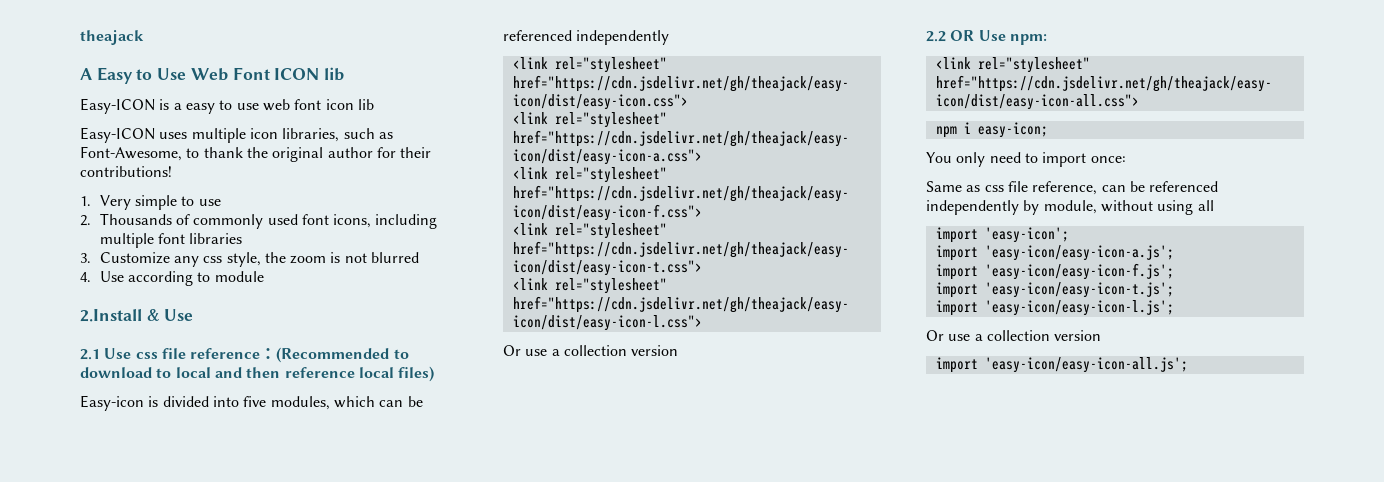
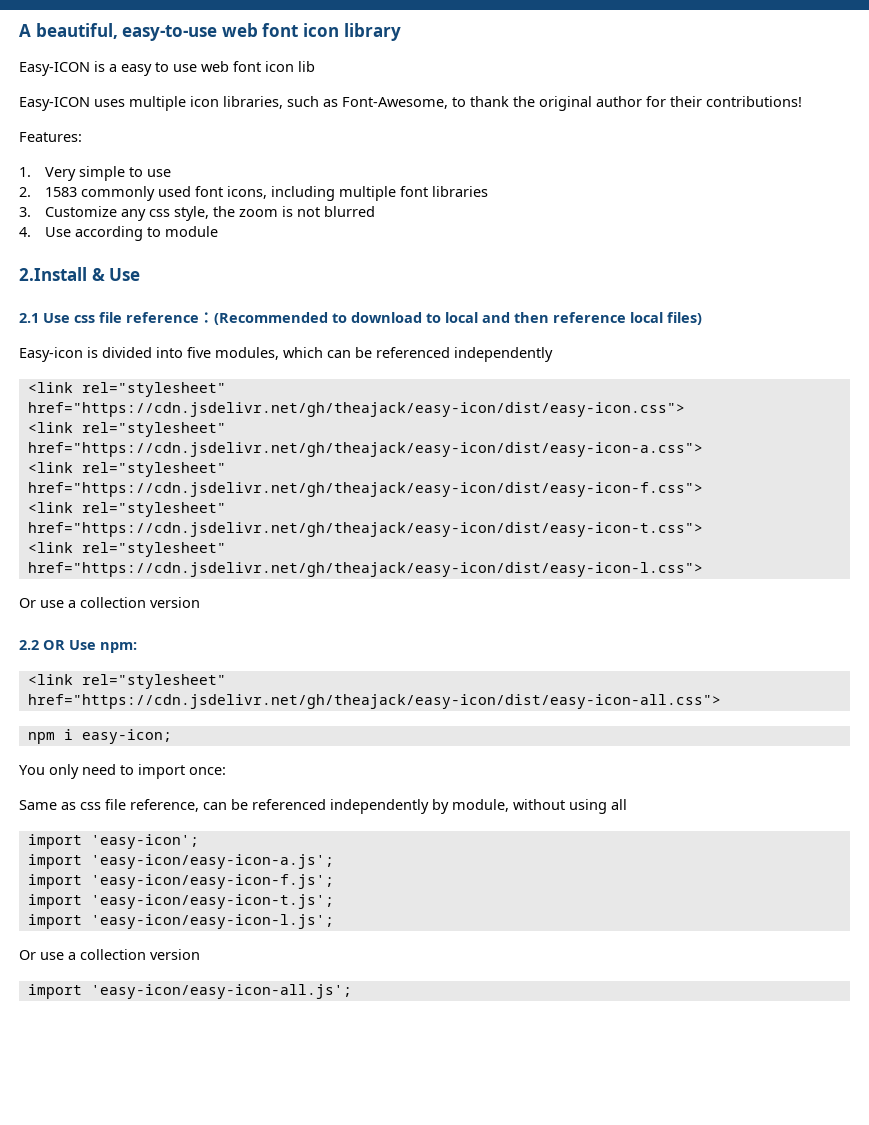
- theajack
- A Easy to Use Web Font ICON lib
+ A beautiful, easy-to-use web font icon library
+ Features:
- 2. Thousands of commonly used font icons, including multiple font libraries
+ 2. 1583 commonly used font icons, including multiple font libraries

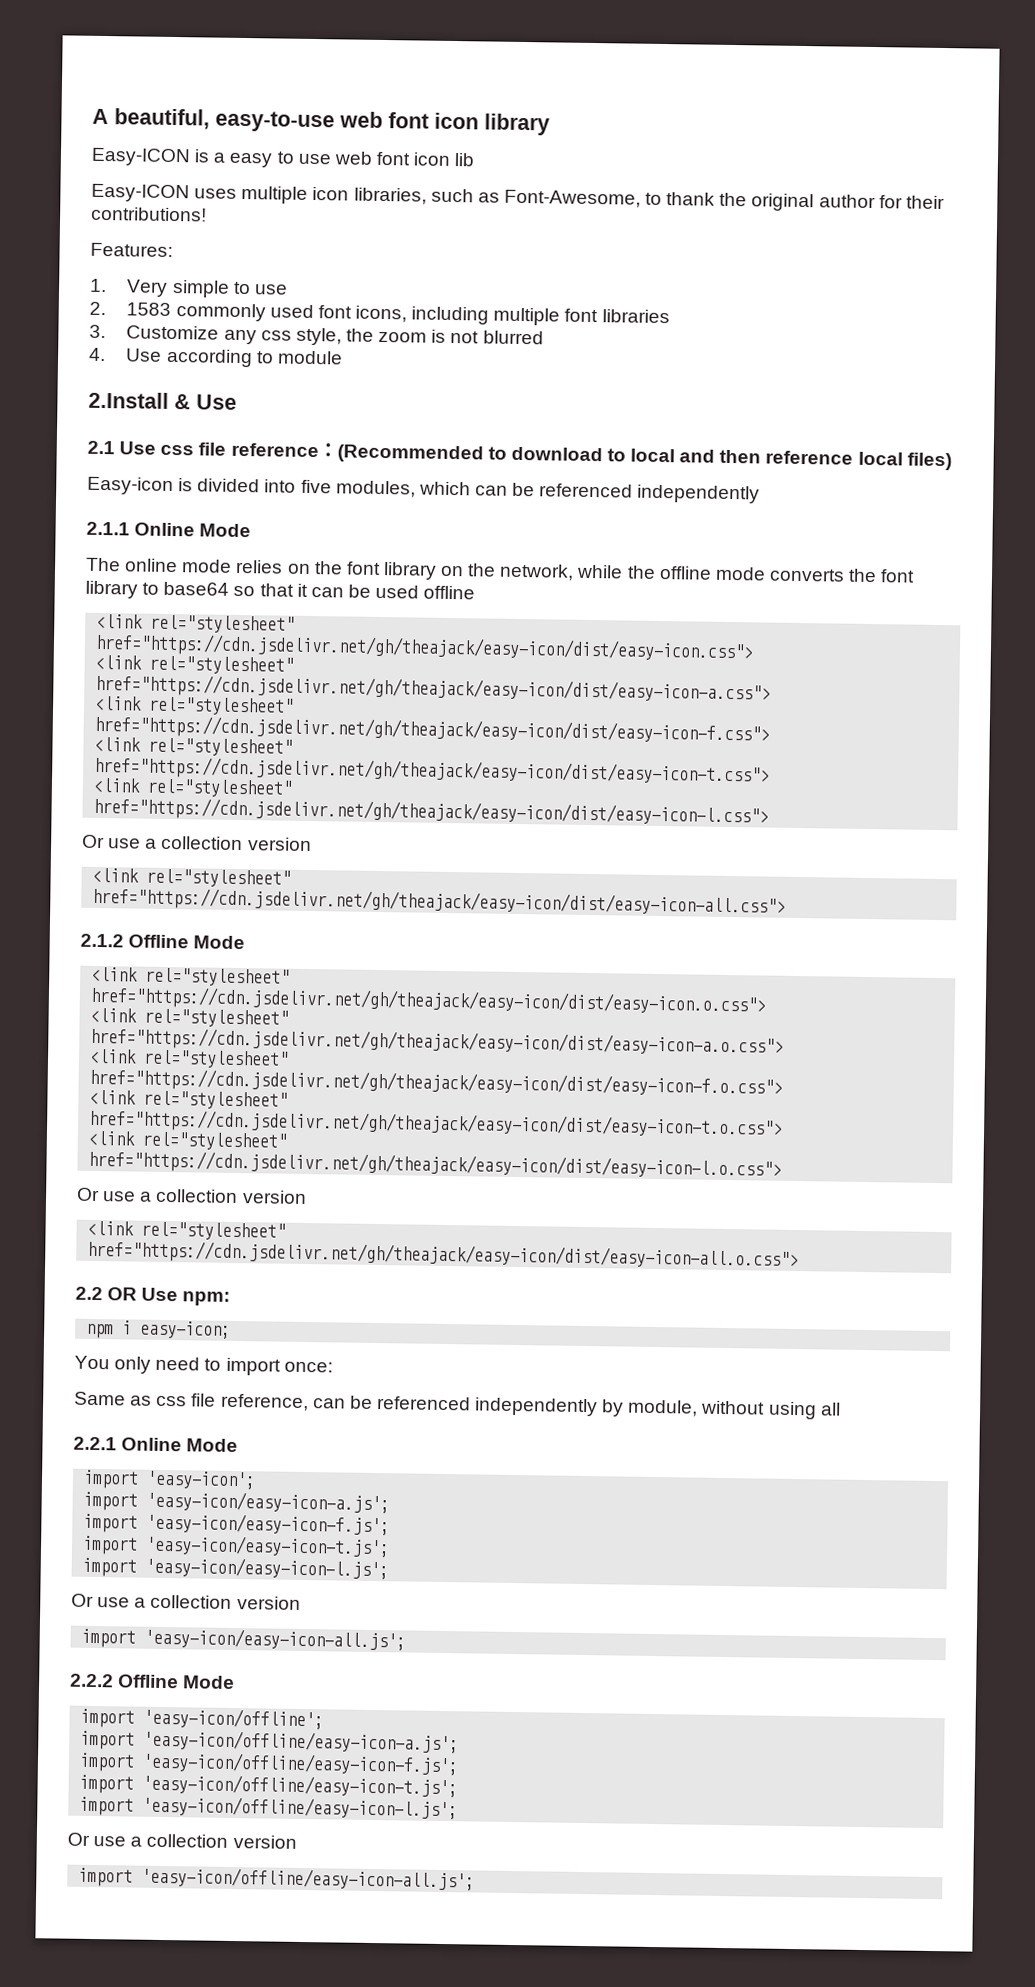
+ 2.1.1 Online Mode
+ The online mode relies on the font library on the network, while the offline mode converts the font library to base64 so that it can be used offline
+ <link rel="stylesheet" href="https://cdn.jsdelivr.net/gh/theajack/easy-icon/dist/easy-icon-all.css">
+ 2.1.2 Offline Mode
+ <link rel="stylesheet" href="https://cdn.jsdelivr.net/gh/theajack/easy-icon/dist/easy-icon.o.css">
+ <link rel="stylesheet" href="https://cdn.jsdelivr.net/gh/theajack/easy-icon/dist/easy-icon-a.o.css">
+ <link rel="stylesheet" href="https://cdn.jsdelivr.net/gh/theajack/easy-icon/dist/easy-icon-f.o.css">
+ <link rel="stylesheet" href="https://cdn.jsdelivr.net/gh/theajack/easy-icon/dist/easy-icon-t.o.css">
+ <link rel="stylesheet" href="https://cdn.jsdelivr.net/gh/theajack/easy-icon/dist/easy-icon-l.o.css">
+ Or use a collection version
+ <link rel="stylesheet" href="https://cdn.jsdelivr.net/gh/theajack/easy-icon/dist/easy-icon-all.o.css">
- <link rel="stylesheet" href="https://cdn.jsdelivr.net/gh/theajack/easy-icon/dist/easy-icon-all.css">
+ 2.2.1 Online Mode
+ 2.2.2 Offline Mode
+ import 'easy-icon/offline';
+ import 'easy-icon/offline/easy-icon-a.js';
+ import 'easy-icon/offline/easy-icon-f.js';
+ import 'easy-icon/offline/easy-icon-t.js';
+ import 'easy-icon/offline/easy-icon-l.js';
+ Or use a collection version
+ import 'easy-icon/offline/easy-icon-all.js';

